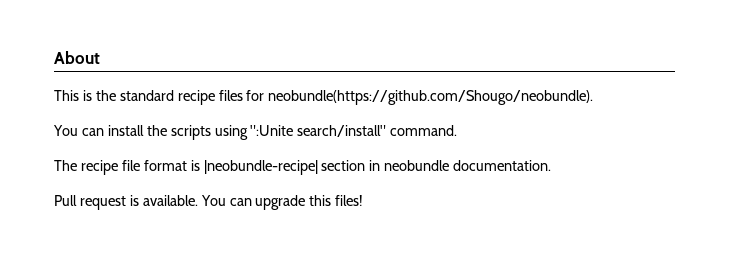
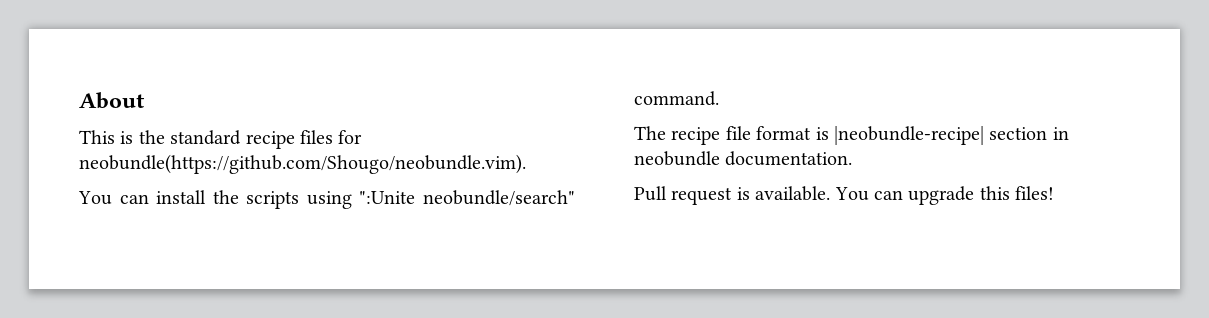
- This is the standard recipe files for neobundle(https://github.com/Shougo/neobundle).
+ This is the standard recipe files for neobundle(https://github.com/Shougo/neobundle.vim).
- You can install the scripts using ":Unite search/install" command.
+ You can install the scripts using ":Unite neobundle/search" command.

